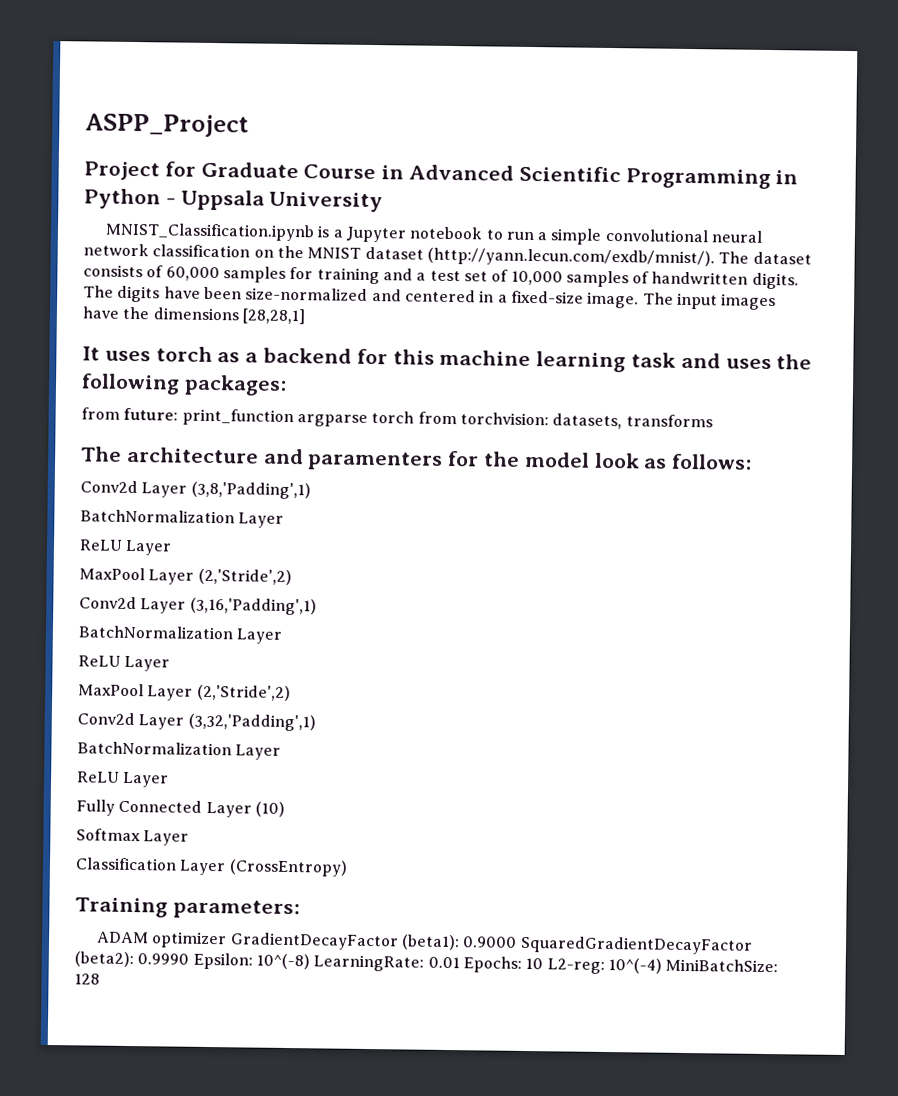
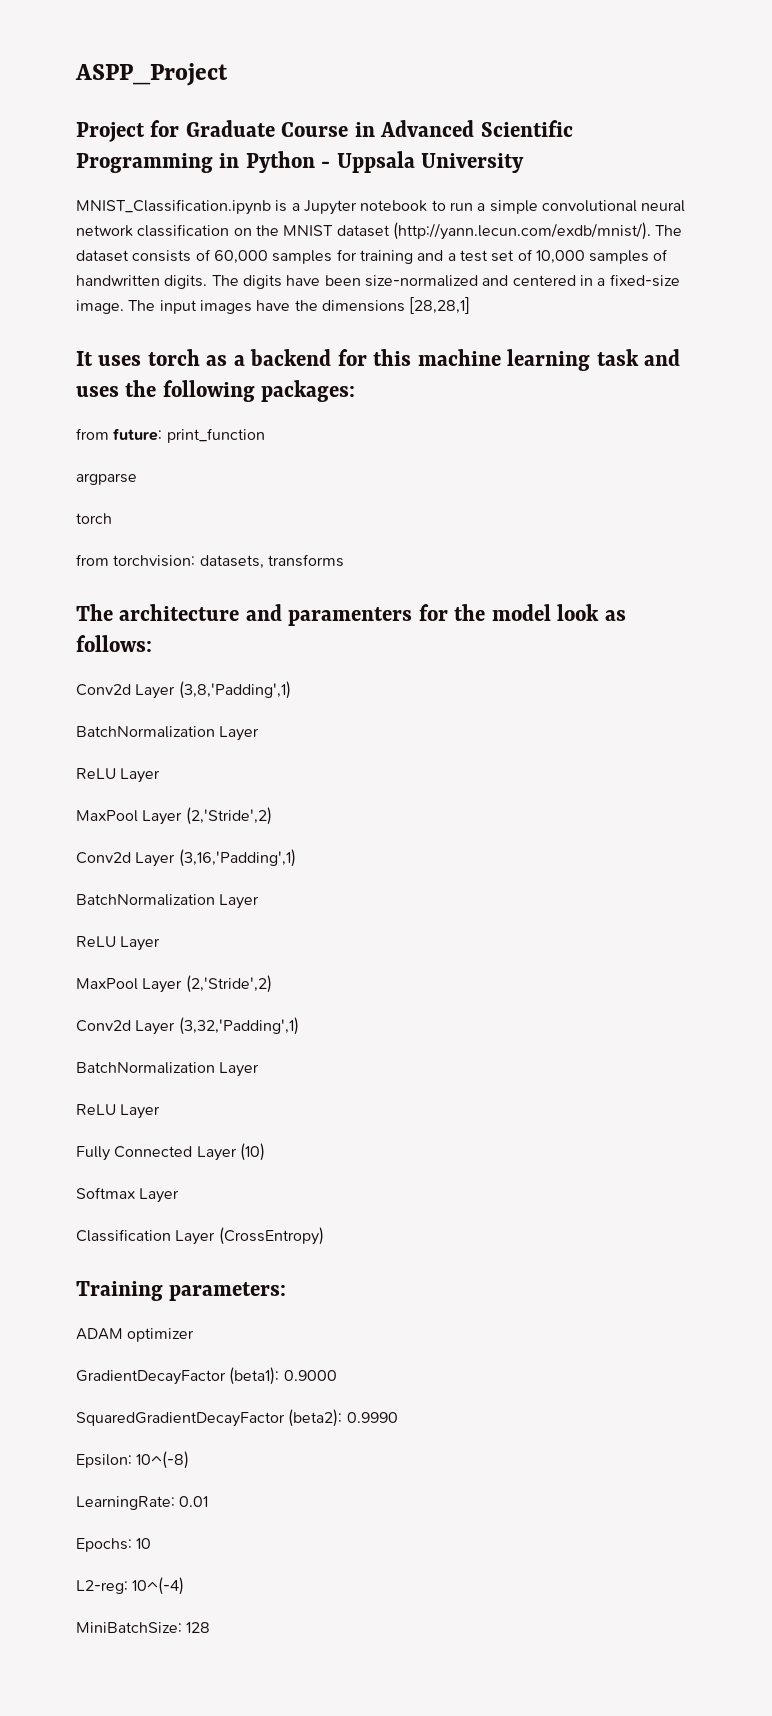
- from future: print_function argparse torch from torchvision: datasets, transforms
+ from future: print_function
+ argparse
+ torch
+ from torchvision: datasets, transforms
- ADAM optimizer GradientDecayFactor (beta1): 0.9000 SquaredGradientDecayFactor (beta2): 0.9990 Epsilon: 10^(-8) LearningRate: 0.01 Epochs: 10 L2-reg: 10^(-4) MiniBatchSize: 128
+ ADAM optimizer
+ GradientDecayFactor (beta1): 0.9000
+ SquaredGradientDecayFactor (beta2): 0.9990
+ Epsilon: 10^(-8)
+ LearningRate: 0.01
+ Epochs: 10
+ L2-reg: 10^(-4)
+ MiniBatchSize: 128

